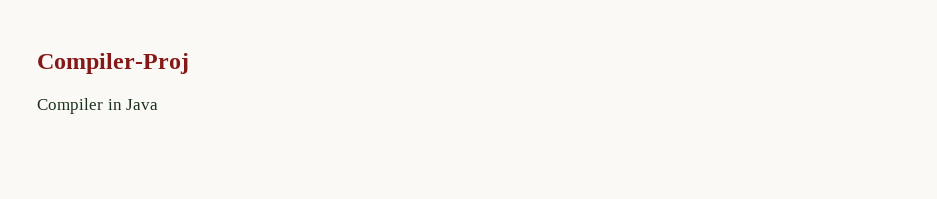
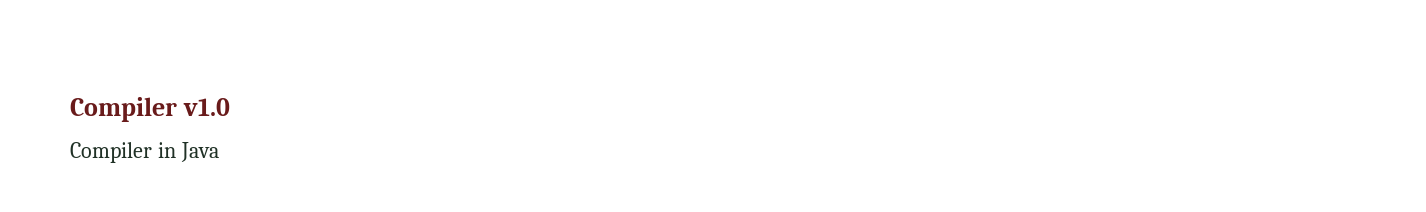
- Compiler-Proj
+ Compiler v1.0

